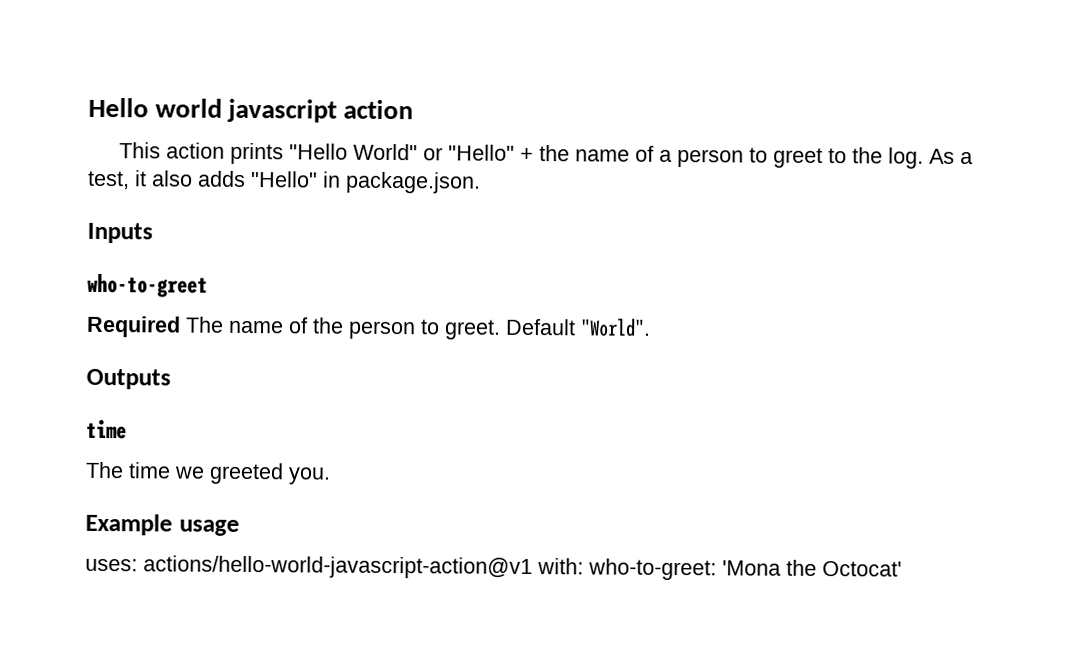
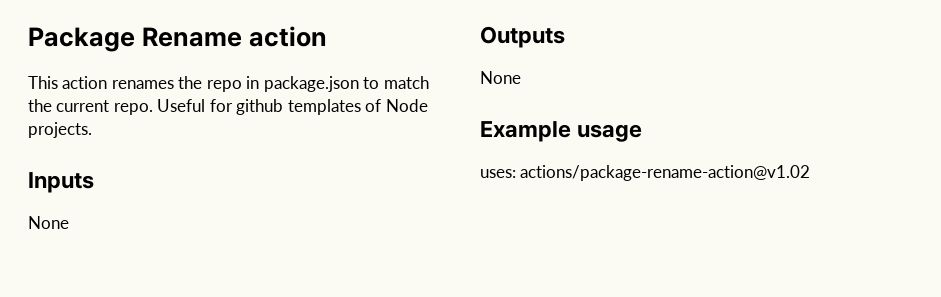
- Hello world javascript action
+ Package Rename action
- This action prints "Hello World" or "Hello" + the name of a person to greet to the log. As a test, it also adds "Hello" in package.json.
+ This action renames the repo in package.json to match the current repo. Useful for github templates of Node projects.
  Inputs
- who-to-greet
- Required The name of the person to greet. Default "World".
+ None
  Outputs
- time
- The time we greeted you.
+ None
  Example usage
- uses: actions/hello-world-javascript-action@v1 with: who-to-greet: 'Mona the Octocat'
+ uses: actions/package-rename-action@v1.02

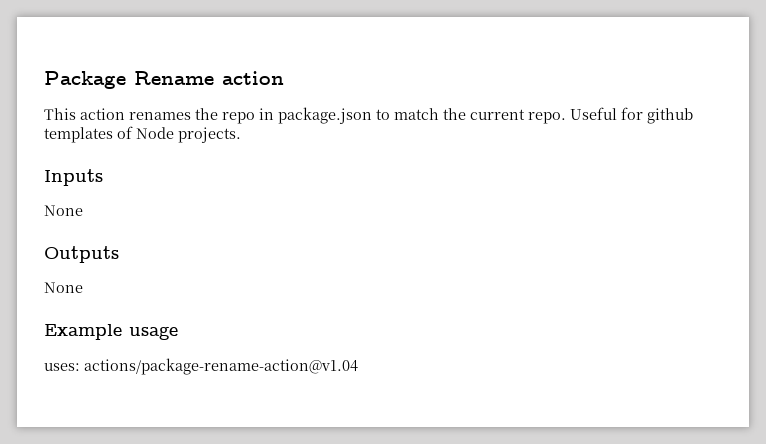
- uses: actions/package-rename-action@v1.02
+ uses: actions/package-rename-action@v1.04

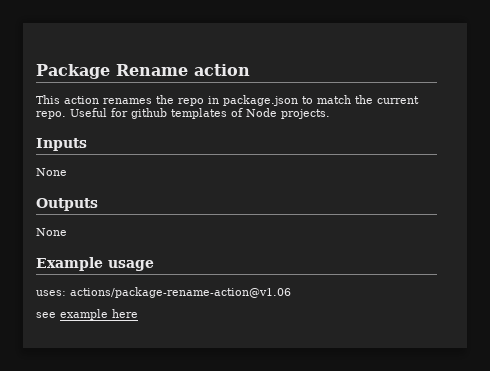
- uses: actions/package-rename-action@v1.04
+ uses: actions/package-rename-action@v1.06
+ see example here

